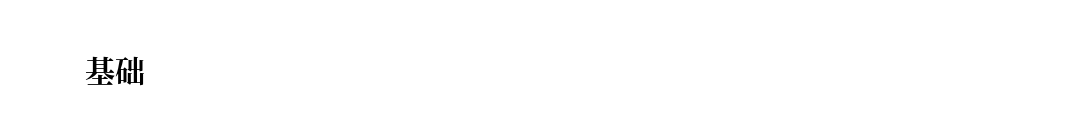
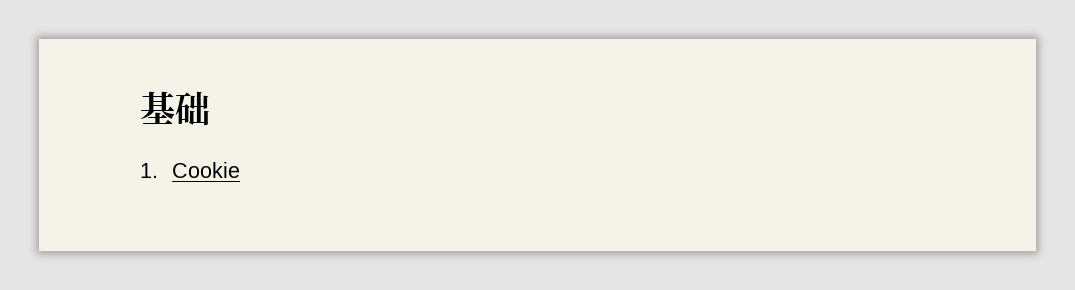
+ 1. Cookie

